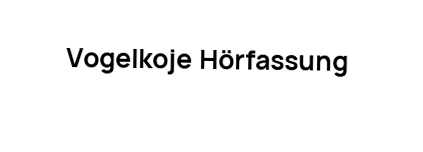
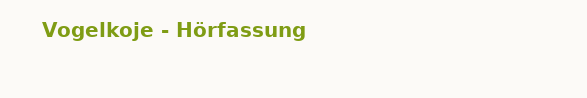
- Vogelkoje Hörfassung
+ Vogelkoje - Hörfassung

